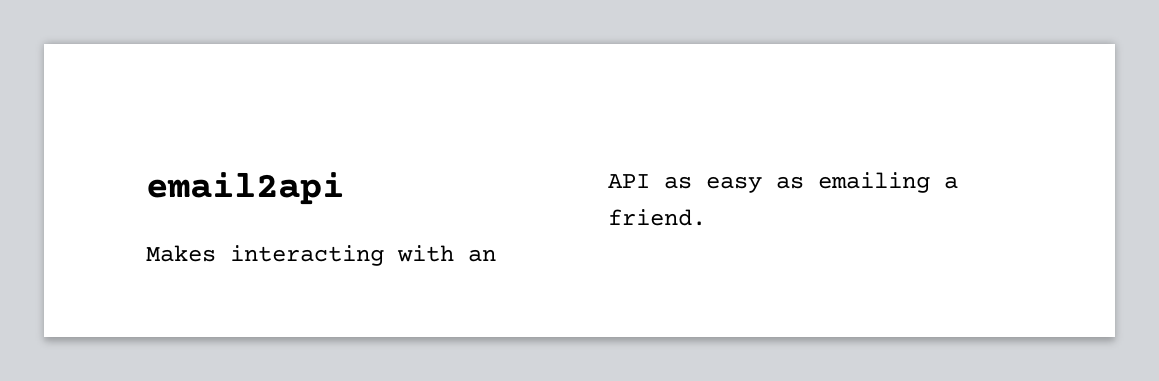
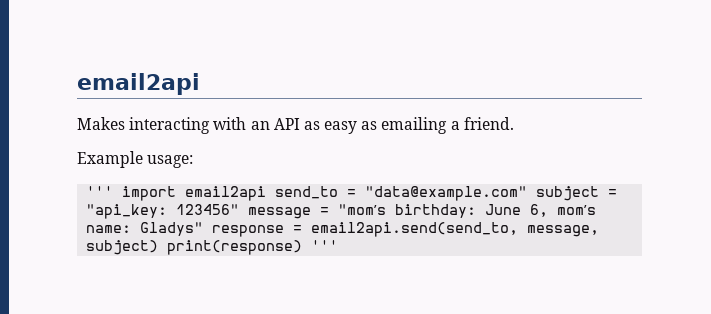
+ Example usage:
+ ''' import email2api send_to = "data@example.com" subject = "api_key: 123456" message = "mom’s birthday: June 6, mom’s name: Gladys" response = email2api.send(send_to, message, subject) print(response) '''

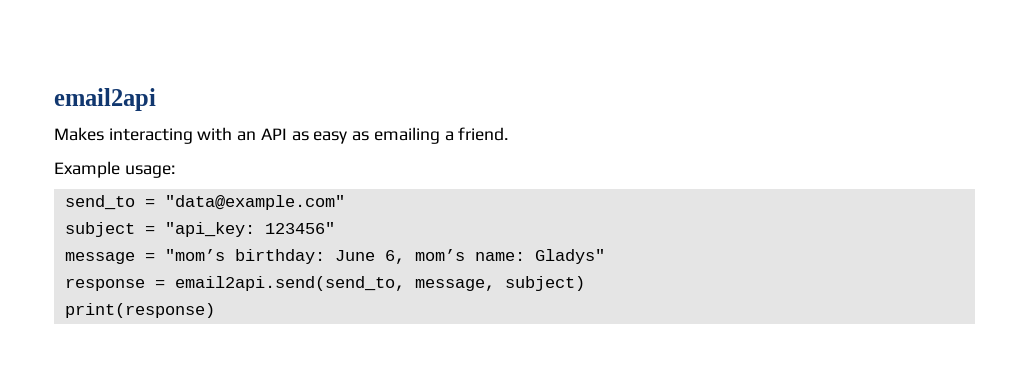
- ''' import email2api send_to = "data@example.com" subject = "api_key: 123456" message = "mom’s birthday: June 6, mom’s name: Gladys" response = email2api.send(send_to, message, subject) print(response) '''
+ send_to = "data@example.com"
+ subject = "api_key: 123456"
+ message = "mom’s birthday: June 6, mom’s name: Gladys"
+ response = email2api.send(send_to, message, subject)
+ print(response)

